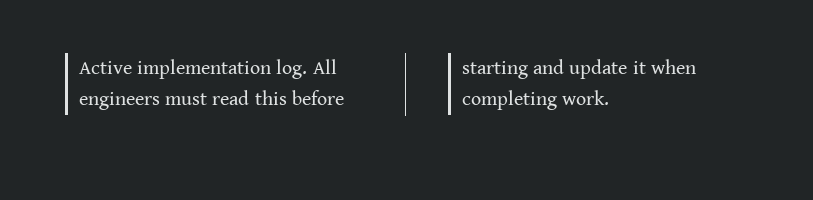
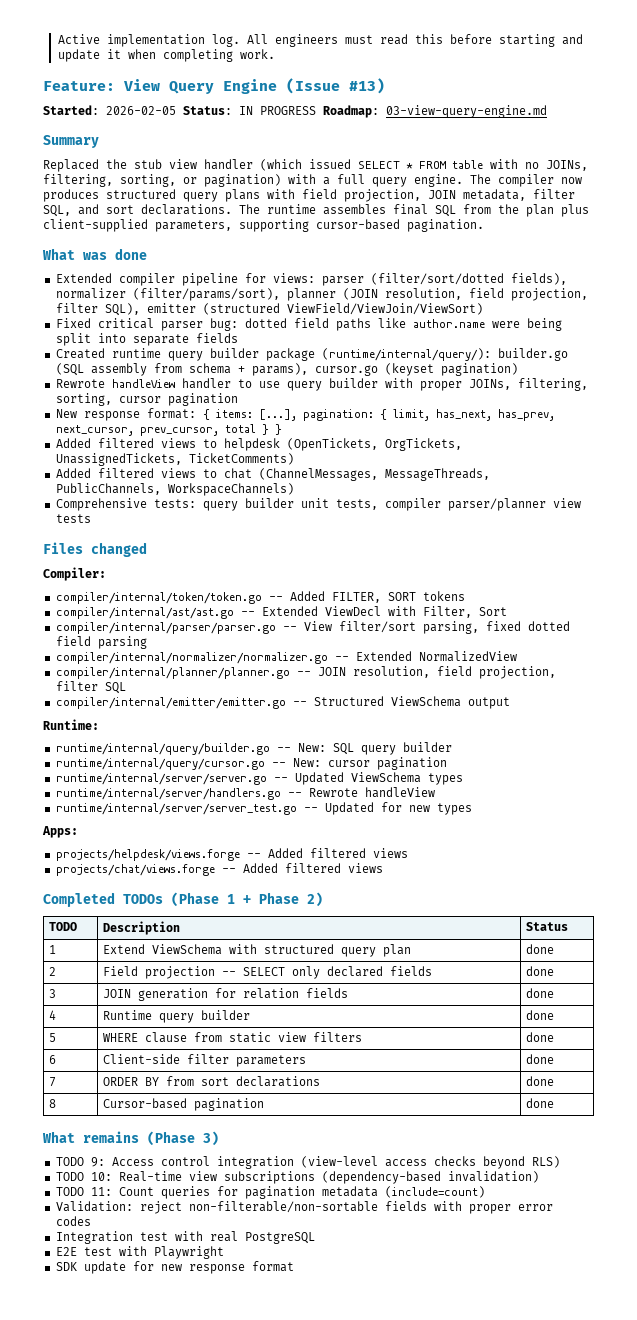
+ Feature: View Query Engine (Issue #13)
+ Started: 2026-02-05 Status: IN PROGRESS Roadmap: 03-view-query-engine.md
+ Summary
+ Replaced the stub view handler (which issued SELECT * FROM table with no JOINs, filtering, sorting, or pagination) with a full query engine. The compiler now produces structured query plans with field projection, JOIN metadata, filter SQL, and sort declarations. The runtime assembles final SQL from the plan plus client-supplied parameters, supporting cursor-based pagination.
+ What was done
+ Extended compiler pipeline for views: parser (filter/sort/dotted fields), normalizer (filter/params/sort), planner (JOIN resolution, field projection, filter SQL), emitter (structured ViewField/ViewJoin/ViewSort)
+ Fixed critical parser bug: dotted field paths like author.name were being split into separate fields
+ Created runtime query builder package (runtime/internal/query/): builder.go (SQL assembly from schema + params), cursor.go (keyset pagination)
+ Rewrote handleView handler to use query builder with proper JOINs, filtering, sorting, cursor pagination
+ New response format: { items: [...], pagination: { limit, has_next, has_prev, next_cursor, prev_cursor, total } }
+ Added filtered views to helpdesk (OpenTickets, OrgTickets, UnassignedTickets, TicketComments)
+ Added filtered views to chat (ChannelMessages, MessageThreads, PublicChannels, WorkspaceChannels)
+ Comprehensive tests: query builder unit tests, compiler parser/planner view tests
+ Files changed
+ Compiler:
+ compiler/internal/token/token.go -- Added FILTER, SORT tokens
+ compiler/internal/ast/ast.go -- Extended ViewDecl with Filter, Sort
+ compiler/internal/parser/parser.go -- View filter/sort parsing, fixed dotted field parsing
+ compiler/internal/normalizer/normalizer.go -- Extended NormalizedView
+ compiler/internal/planner/planner.go -- JOIN resolution, field projection, filter SQL
+ compiler/internal/emitter/emitter.go -- Structured ViewSchema output
+ Runtime:
+ runtime/internal/query/builder.go -- New: SQL query builder
+ runtime/internal/query/cursor.go -- New: cursor pagination
+ runtime/internal/server/server.go -- Updated ViewSchema types
+ runtime/internal/server/handlers.go -- Rewrote handleView
+ runtime/internal/server/server_test.go -- Updated for new types
+ Apps:
+ projects/helpdesk/views.forge -- Added filtered views
+ projects/chat/views.forge -- Added filtered views
+ Completed TODOs (Phase 1 + Phase 2)
+ TODO | Description | Status
+ 1 | Extend ViewSchema with structured query plan | done
+ 2 | Field projection -- SELECT only declared fields | done
+ 3 | JOIN generation for relation fields | done
+ 4 | Runtime query builder | done
+ 5 | WHERE clause from static view filters | done
+ 6 | Client-side filter parameters | done
+ 7 | ORDER BY from sort declarations | done
+ 8 | Cursor-based pagination | done
+ What remains (Phase 3)
+ TODO 9: Access control integration (view-level access checks beyond RLS)
+ TODO 10: Real-time view subscriptions (dependency-based invalidation)
+ TODO 11: Count queries for pagination metadata (include=count)
+ Validation: reject non-filterable/non-sortable fields with proper error codes
+ Integration test with real PostgreSQL
+ E2E test with Playwright
+ SDK update for new response format

